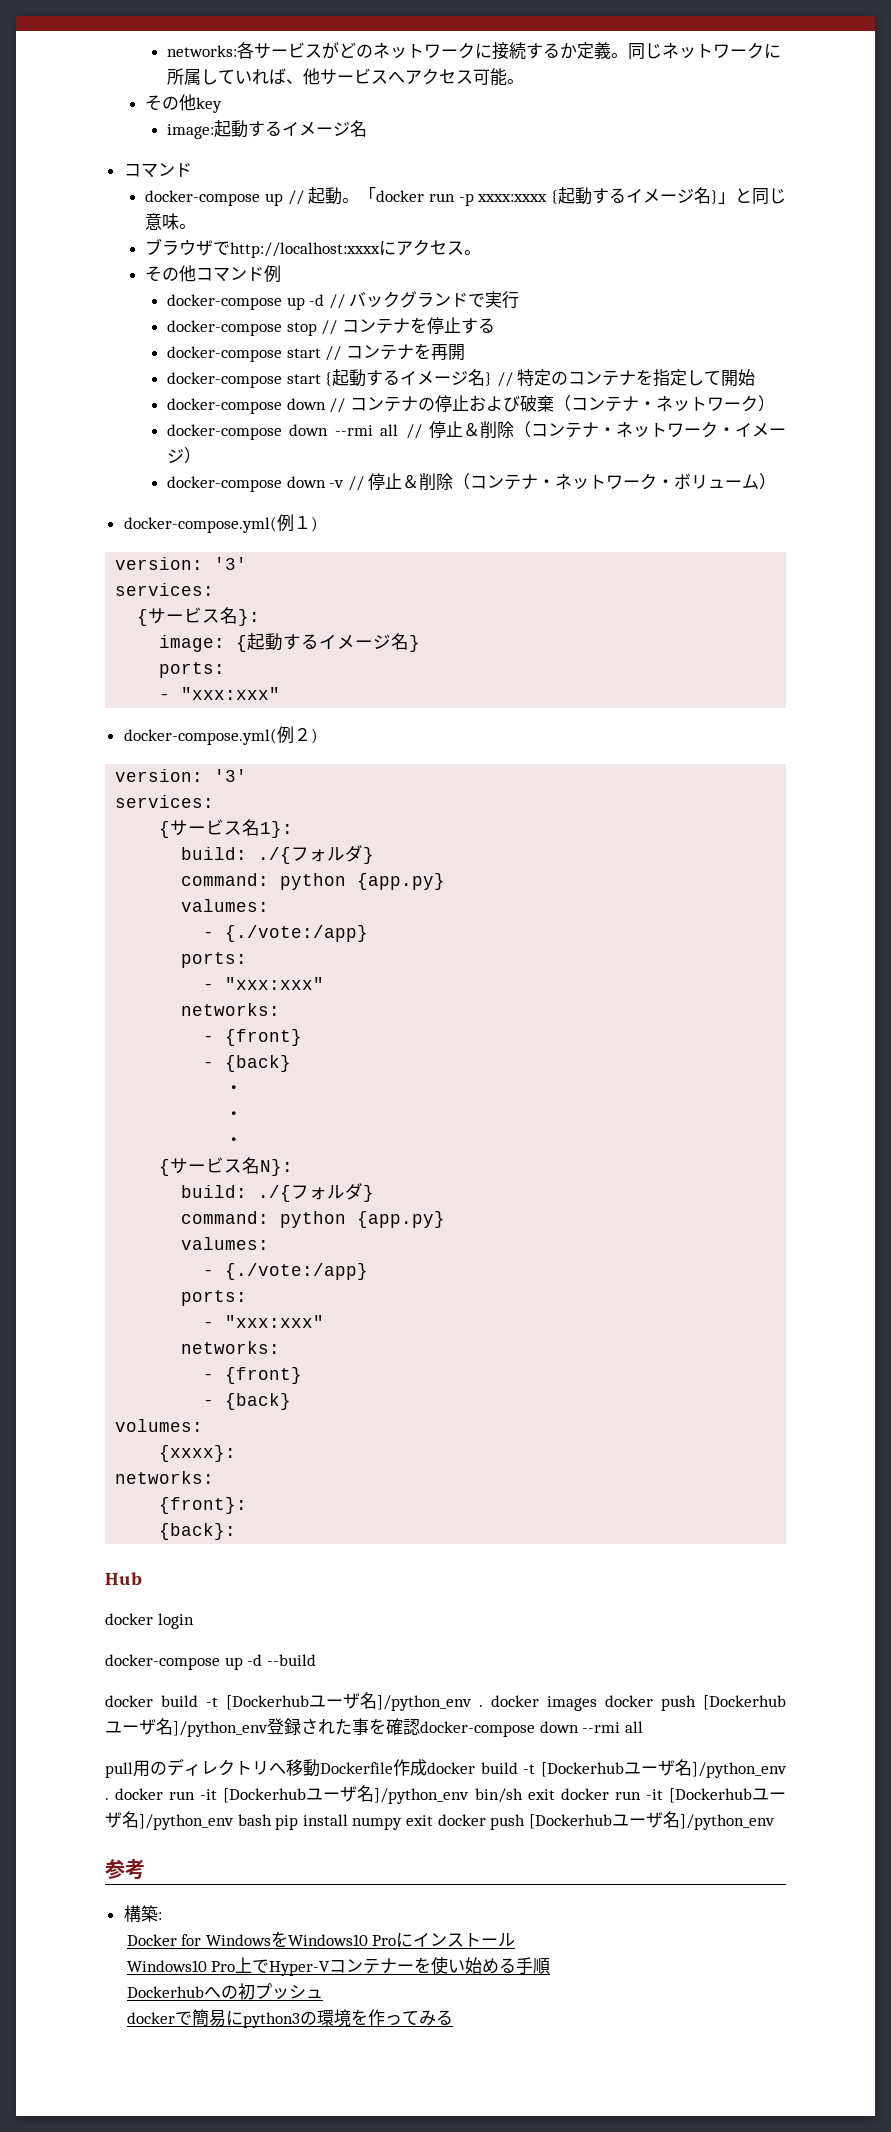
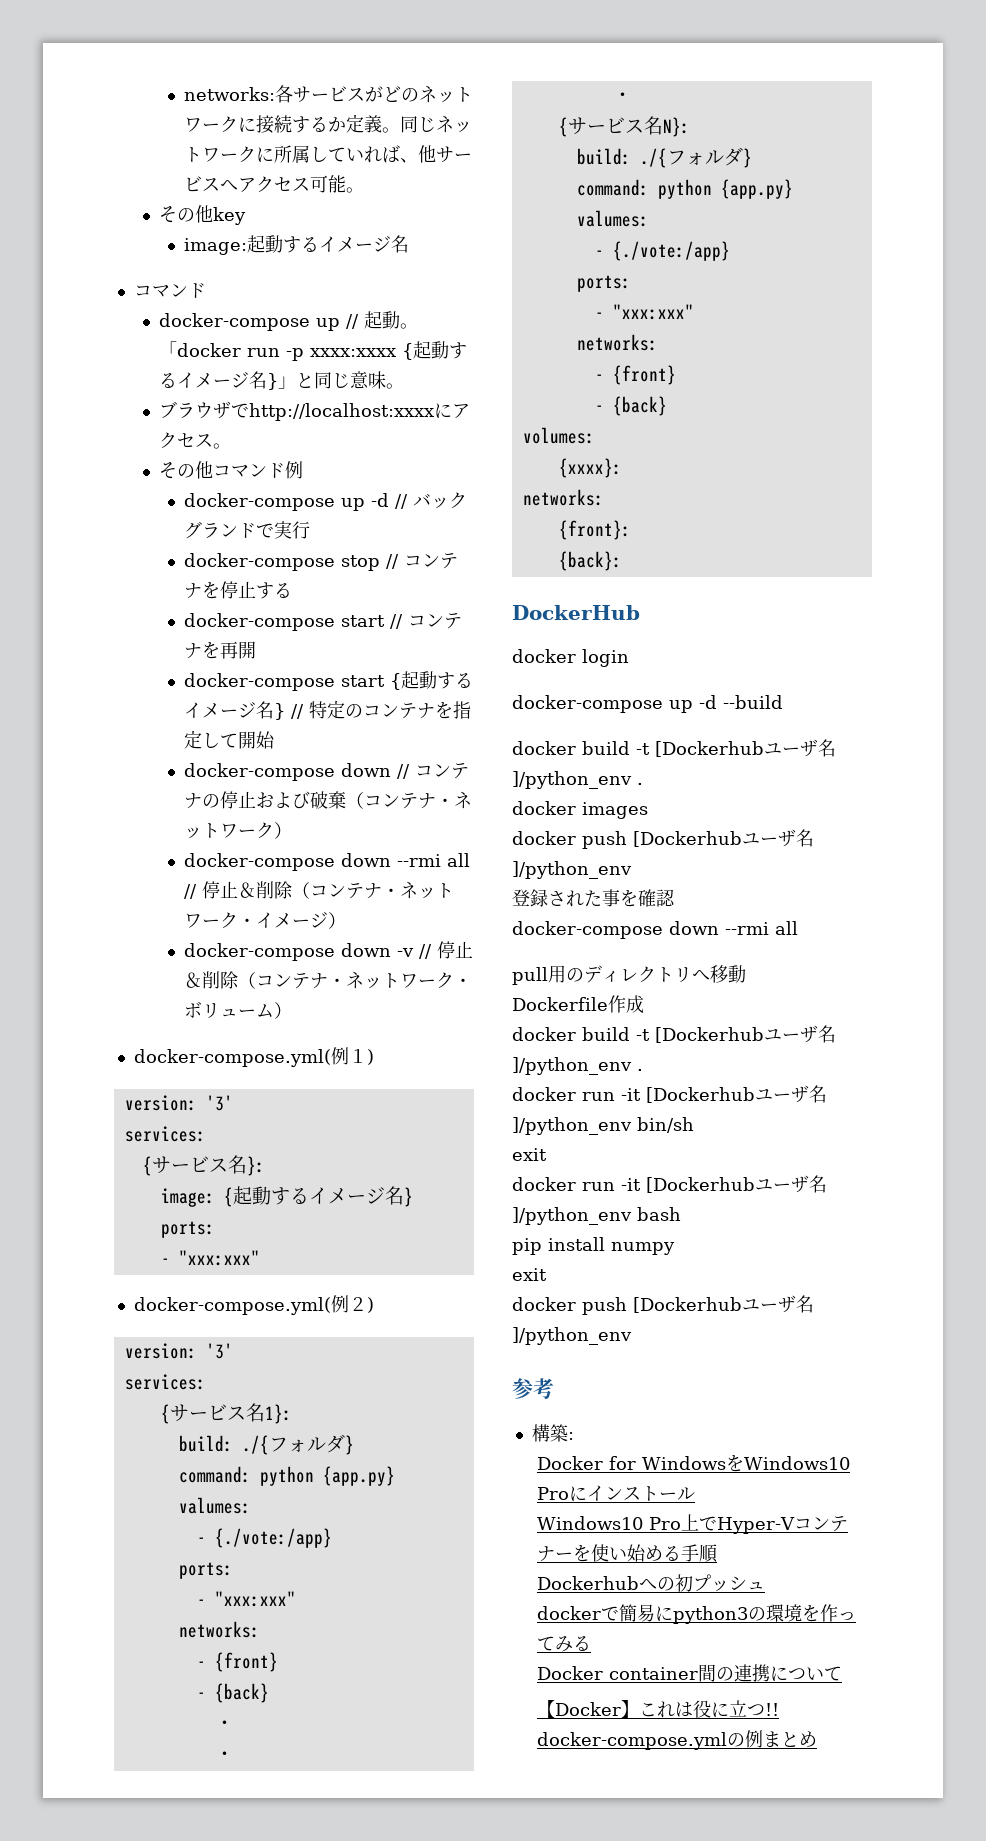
- Hub
+ DockerHub
  docker-compose up -d --build
- docker build -t [Dockerhubユーザ名]/python_env . docker images docker push [Dockerhubユーザ名]/python_env登録された事を確認docker-compose down --rmi all
+ docker build -t [Dockerhubユーザ名]/python_env .
+ docker images
+ docker push [Dockerhubユーザ名]/python_env
+ 登録された事を確認
+ docker-compose down --rmi all
- pull用のディレクトリへ移動Dockerfile作成docker build -t [Dockerhubユーザ名]/python_env . docker run -it [Dockerhubユーザ名]/python_env bin/sh exit docker run -it [Dockerhubユーザ名]/python_env bash pip install numpy exit docker push [Dockerhubユーザ名]/python_env
+ pull用のディレクトリへ移動
+ Dockerfile作成
+ docker build -t [Dockerhubユーザ名]/python_env .
+ docker run -it [Dockerhubユーザ名]/python_env bin/sh
+ exit
+ docker run -it [Dockerhubユーザ名]/python_env bash
+ pip install numpy
+ exit
+ docker push [Dockerhubユーザ名]/python_env
+ Docker container間の連携について
+ 【Docker】これは役に立つ!! docker-compose.ymlの例まとめ

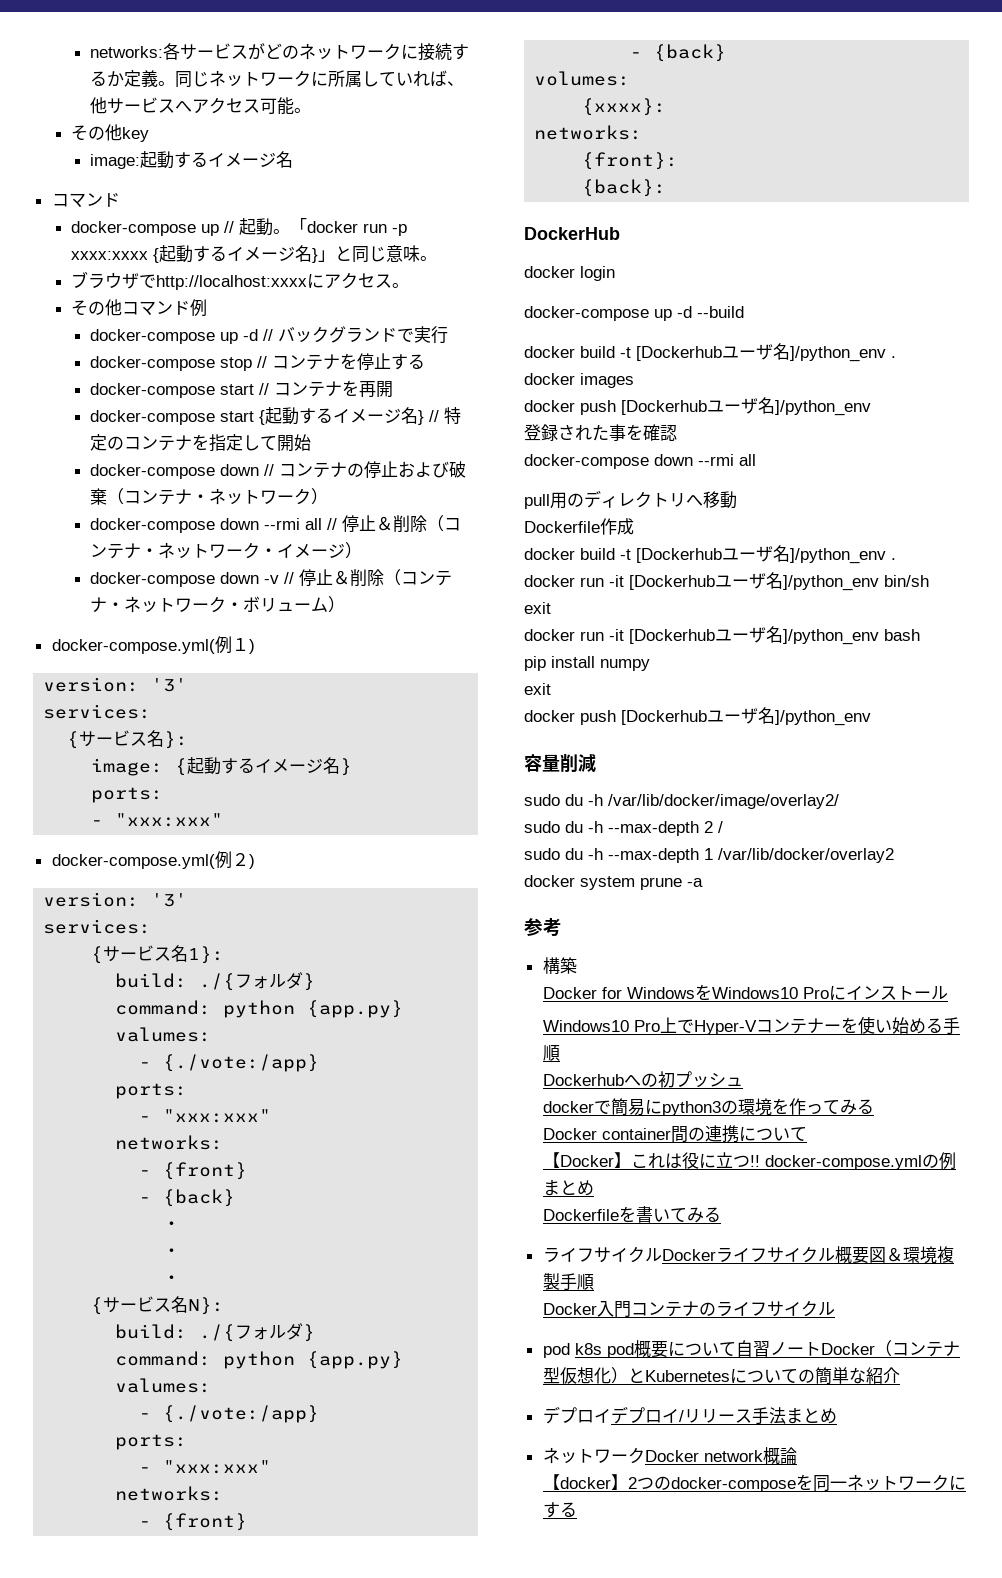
+ 容量削減
+ sudo du -h /var/lib/docker/image/overlay2/
+ sudo du -h --max-depth 2 /
+ sudo du -h --max-depth 1 /var/lib/docker/overlay2
+ docker system prune -a
- 構築:
+ 構築
+ Dockerfileを書いてみる
+ ライフサイクルDockerライフサイクル概要図＆環境複製手順
+ Docker入門コンテナのライフサイクル
+ pod k8s pod概要について自習ノートDocker（コンテナ型仮想化）とKubernetesについての簡単な紹介
+ デプロイデプロイ/リリース手法まとめ
+ ネットワークDocker network概論
+ 【docker】2つのdocker-composeを同一ネットワークにする

